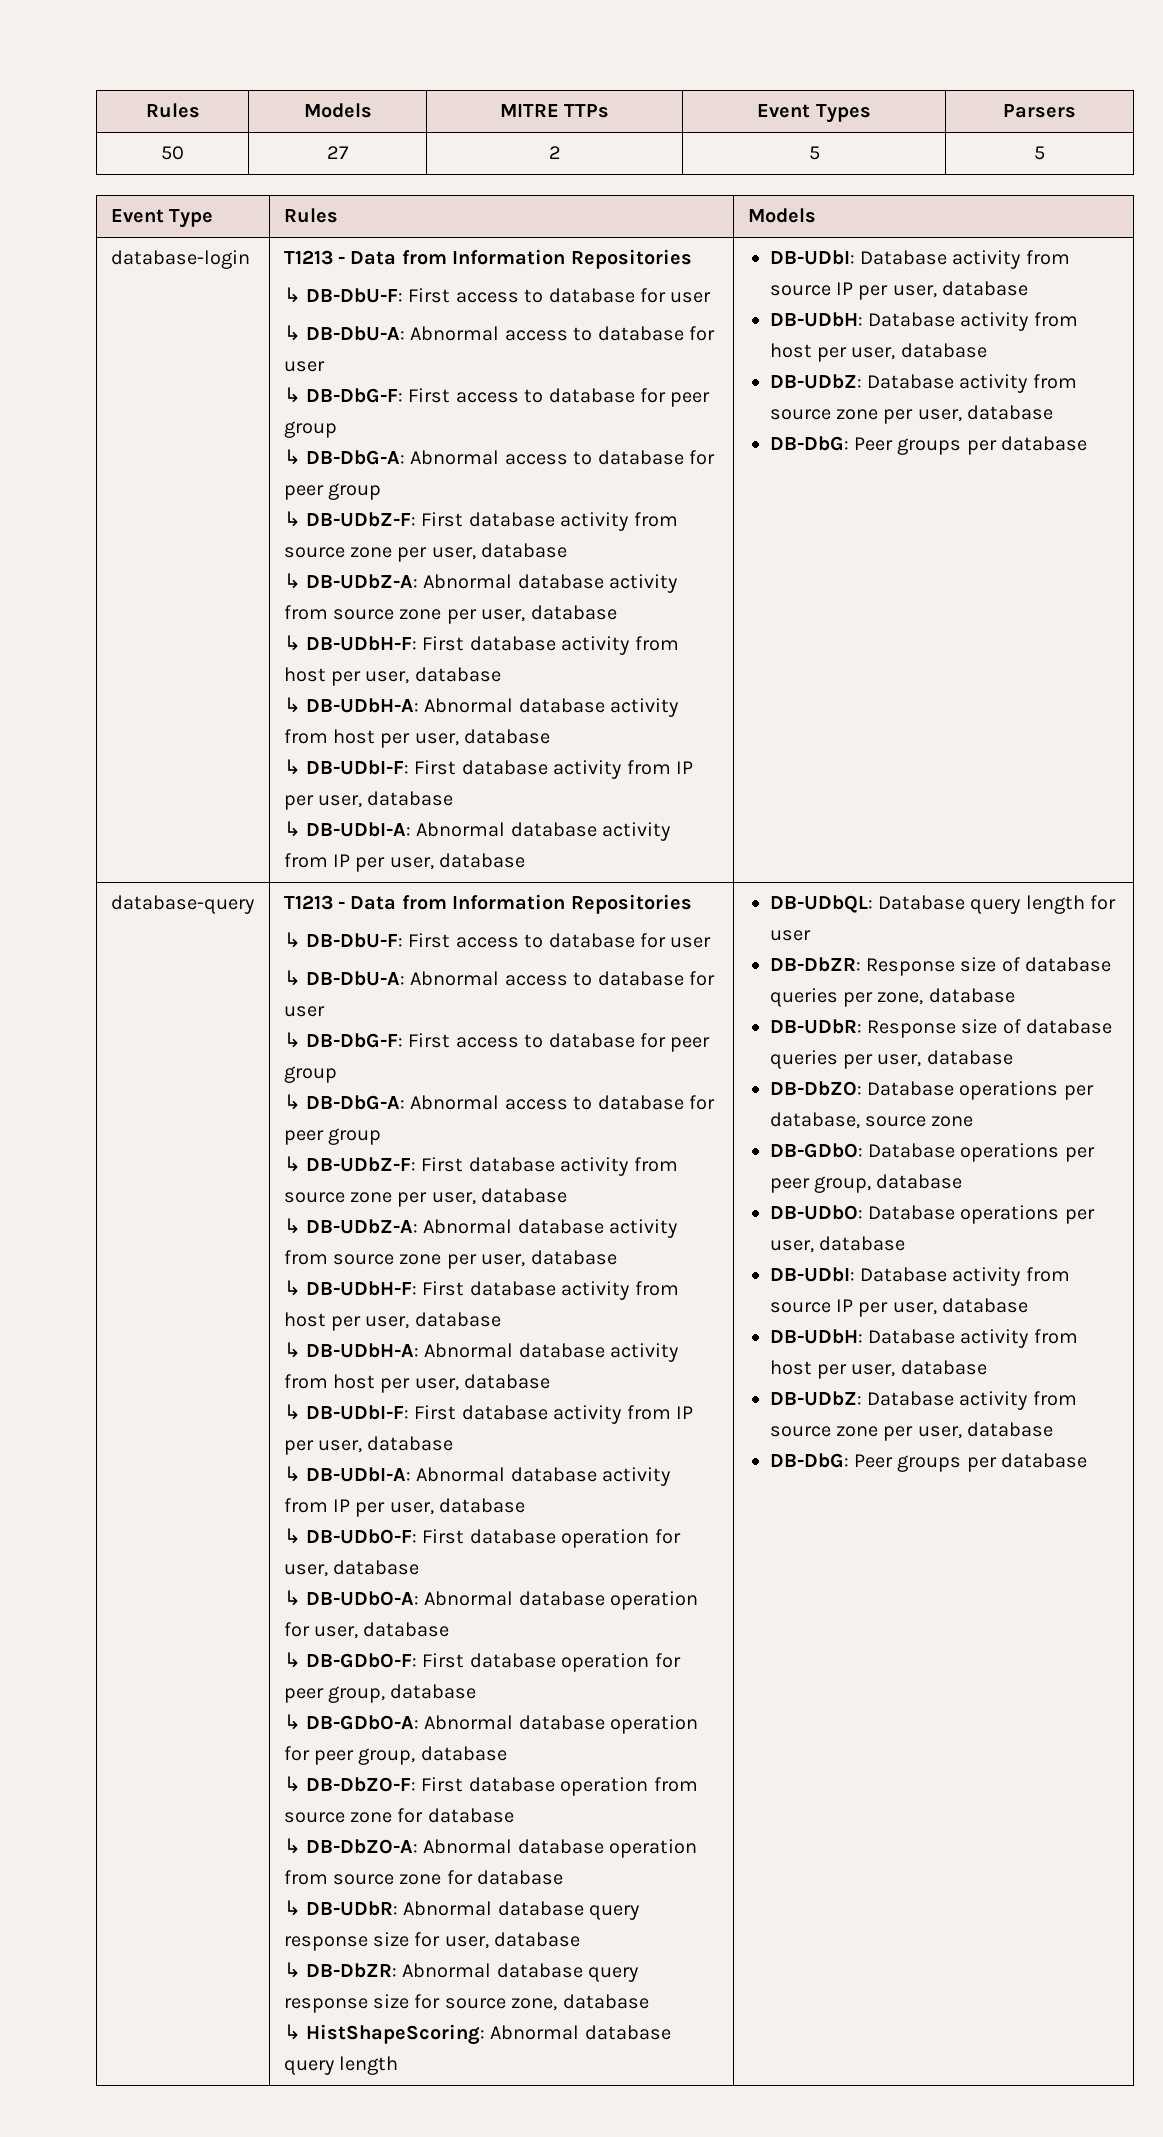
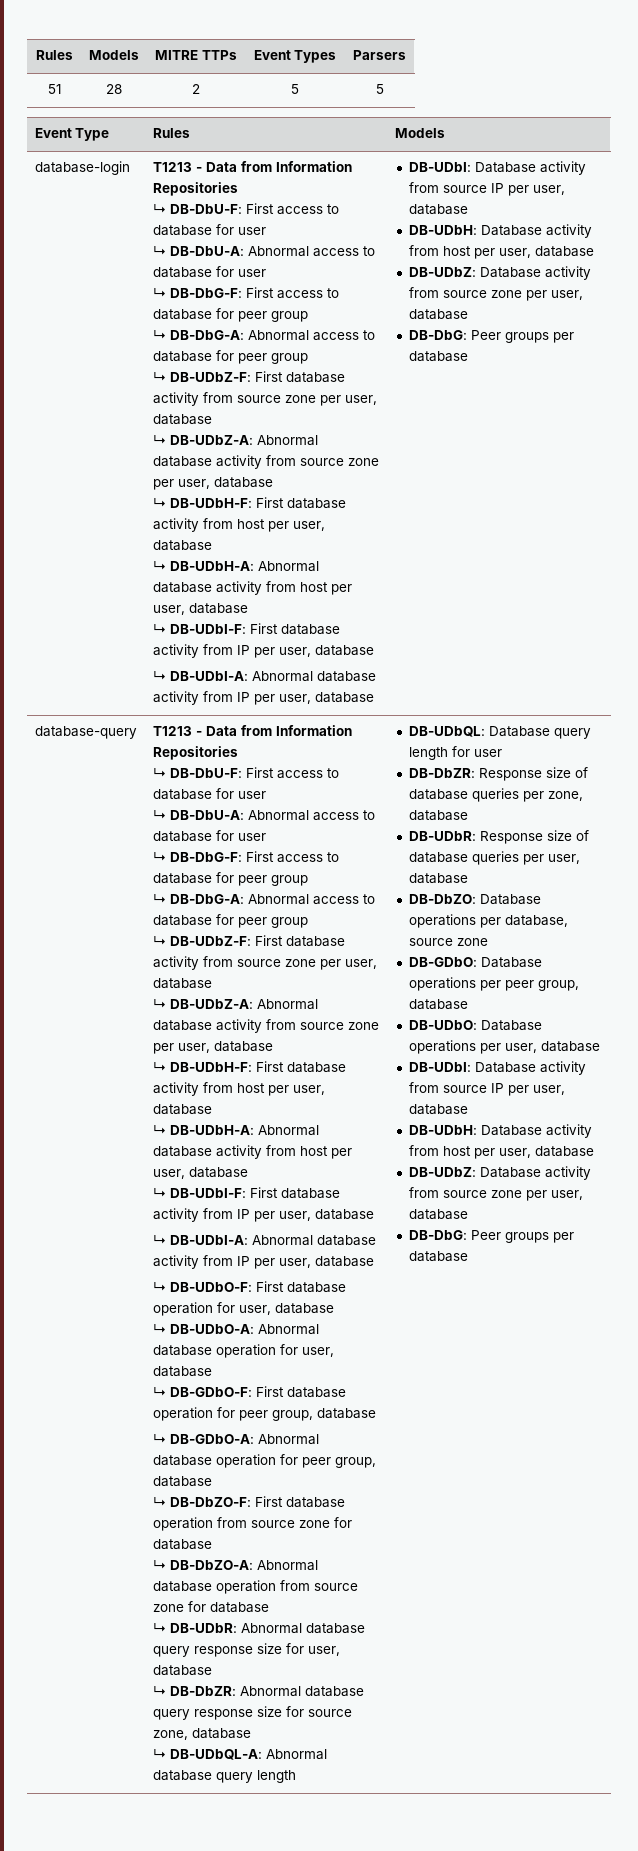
- 50 | 27 | 2 | 5 | 5
+ 51 | 28 | 2 | 5 | 5
- ↳ HistShapeScoring: Abnormal database query length
+ ↳ DB-UDbQL-A: Abnormal database query length

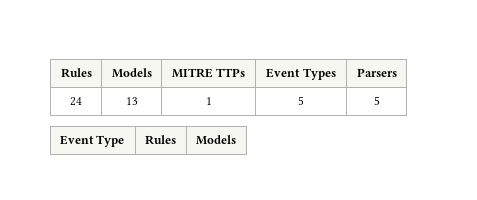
- 51 | 28 | 2 | 5 | 5
+ 24 | 13 | 1 | 5 | 5
- database-login | T1213 - Data from Information Repositories
- ↳ DB-DbU-F: First access to database for user
- ↳ DB-DbU-A: Abnormal access to database for user
- ↳ DB-DbG-F: First access to database for peer group
- ↳ DB-DbG-A: Abnormal access to database for peer group
- ↳ DB-UDbZ-F: First database activity from source zone per user, database
- ↳ DB-UDbZ-A: Abnormal database activity from source zone per user, database
- ↳ DB-UDbH-F: First database activity from host per user, database
- ↳ DB-UDbH-A: Abnormal database activity from host per user, database
- ↳ DB-UDbI-F: First database activity from IP per user, database
- ↳ DB-UDbI-A: Abnormal database activity from IP per user, database | DB-UDbI: Database activity from source IP per user, database
- DB-UDbH: Database activity from host per user, database
- DB-UDbZ: Database activity from source zone per user, database
- DB-DbG: Peer groups per database
- database-query | T1213 - Data from Information Repositories
- ↳ DB-DbU-F: First access to database for user
- ↳ DB-DbU-A: Abnormal access to database for user
- ↳ DB-DbG-F: First access to database for peer group
- ↳ DB-DbG-A: Abnormal access to database for peer group
- ↳ DB-UDbZ-F: First database activity from source zone per user, database
- ↳ DB-UDbZ-A: Abnormal database activity from source zone per user, database
- ↳ DB-UDbH-F: First database activity from host per user, database
- ↳ DB-UDbH-A: Abnormal database activity from host per user, database
- ↳ DB-UDbI-F: First database activity from IP per user, database
- ↳ DB-UDbI-A: Abnormal database activity from IP per user, database
- ↳ DB-UDbO-F: First database operation for user, database
- ↳ DB-UDbO-A: Abnormal database operation for user, database
- ↳ DB-GDbO-F: First database operation for peer group, database
- ↳ DB-GDbO-A: Abnormal database operation for peer group, database
- ↳ DB-DbZO-F: First database operation from source zone for database
- ↳ DB-DbZO-A: Abnormal database operation from source zone for database
- ↳ DB-UDbR: Abnormal database query response size for user, database
- ↳ DB-DbZR: Abnormal database query response size for source zone, database
- ↳ DB-UDbQL-A: Abnormal database query length | DB-UDbQL: Database query length for user
- DB-DbZR: Response size of database queries per zone, database
- DB-UDbR: Response size of database queries per user, database
- DB-DbZO: Database operations per database, source zone
- DB-GDbO: Database operations per peer group, database
- DB-UDbO: Database operations per user, database
- DB-UDbI: Database activity from source IP per user, database
- DB-UDbH: Database activity from host per user, database
- DB-UDbZ: Database activity from source zone per user, database
- DB-DbG: Peer groups per database

